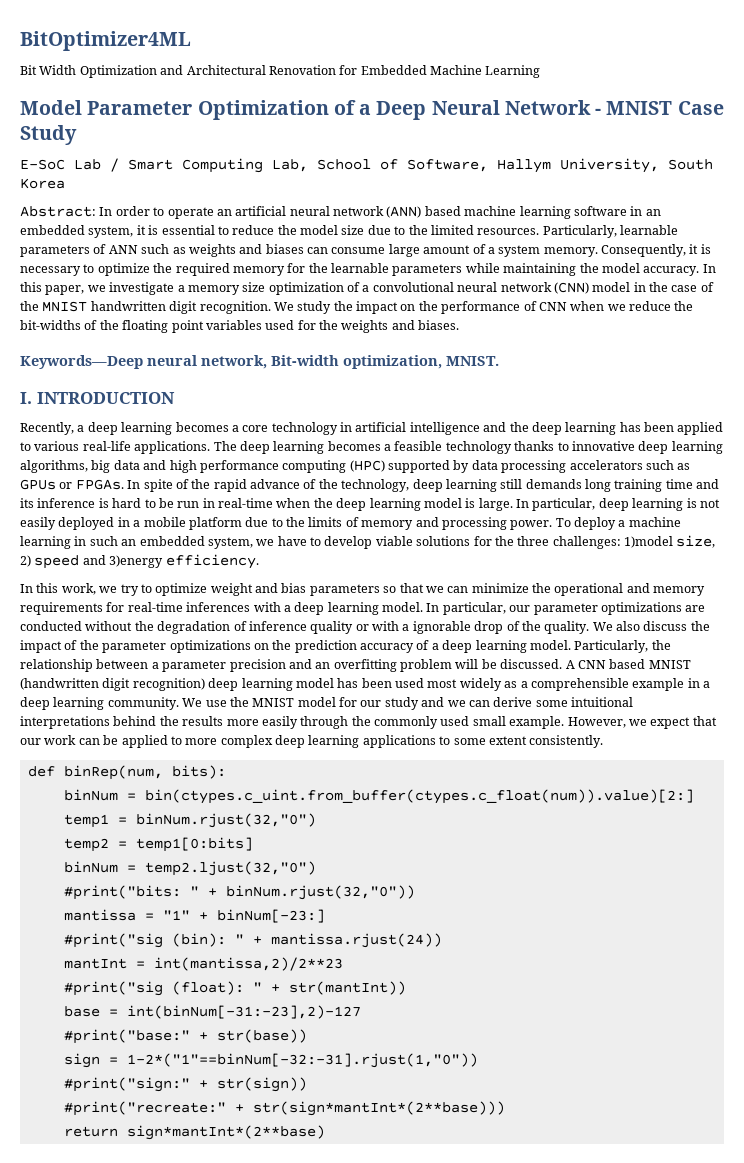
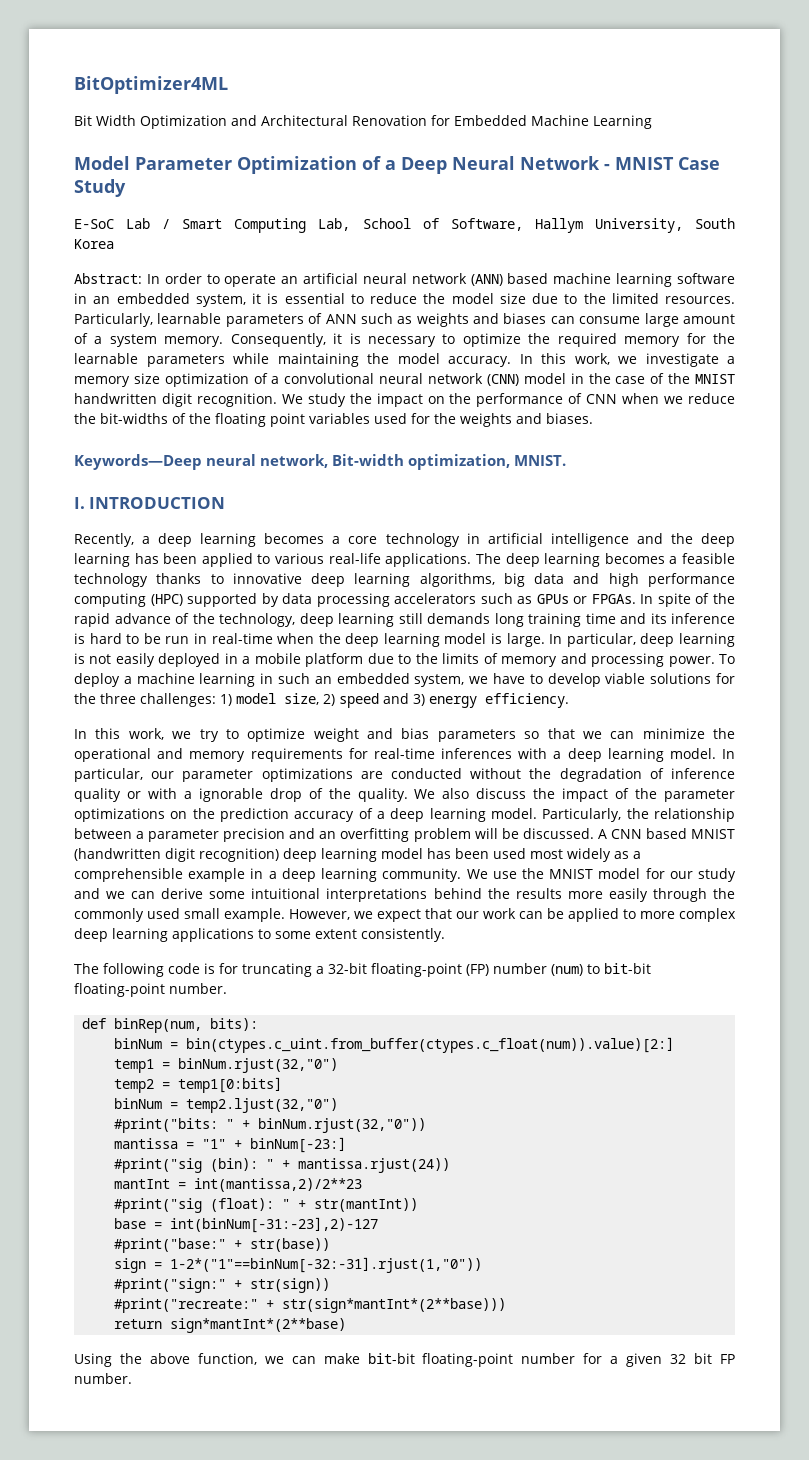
- In this paper, we investigate a memory size optimization of a convolutional neural network (CNN) model in the case of the MNIST handwritten digit recognition.
+ In this work, we investigate a memory size optimization of a convolutional neural network (CNN) model in the case of the MNIST handwritten digit recognition.
- To deploy a machine learning in such an embedded system, we have to develop viable solutions for the three challenges: 1)model size, 2) speed and 3)energy efficiency.
+ To deploy a machine learning in such an embedded system, we have to develop viable solutions for the three challenges: 1) model size, 2) speed and 3) energy efficiency.
+ The following code is for truncating a 32-bit floating-point (FP) number (num) to bit-bit floating-point number.
+ Using the above function, we can make bit-bit floating-point number for a given 32 bit FP number.

